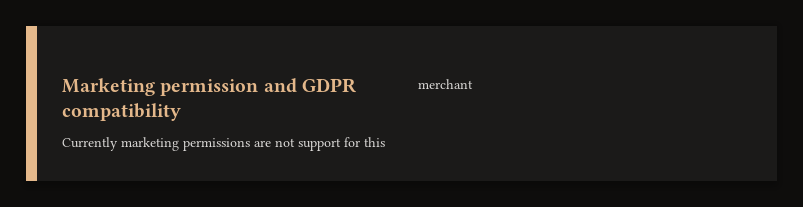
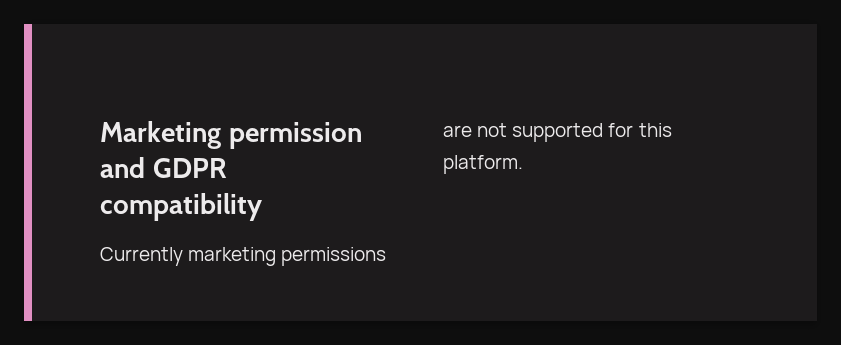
- Currently marketing permissions are not support for this merchant
+ Currently marketing permissions are not supported for this platform.

